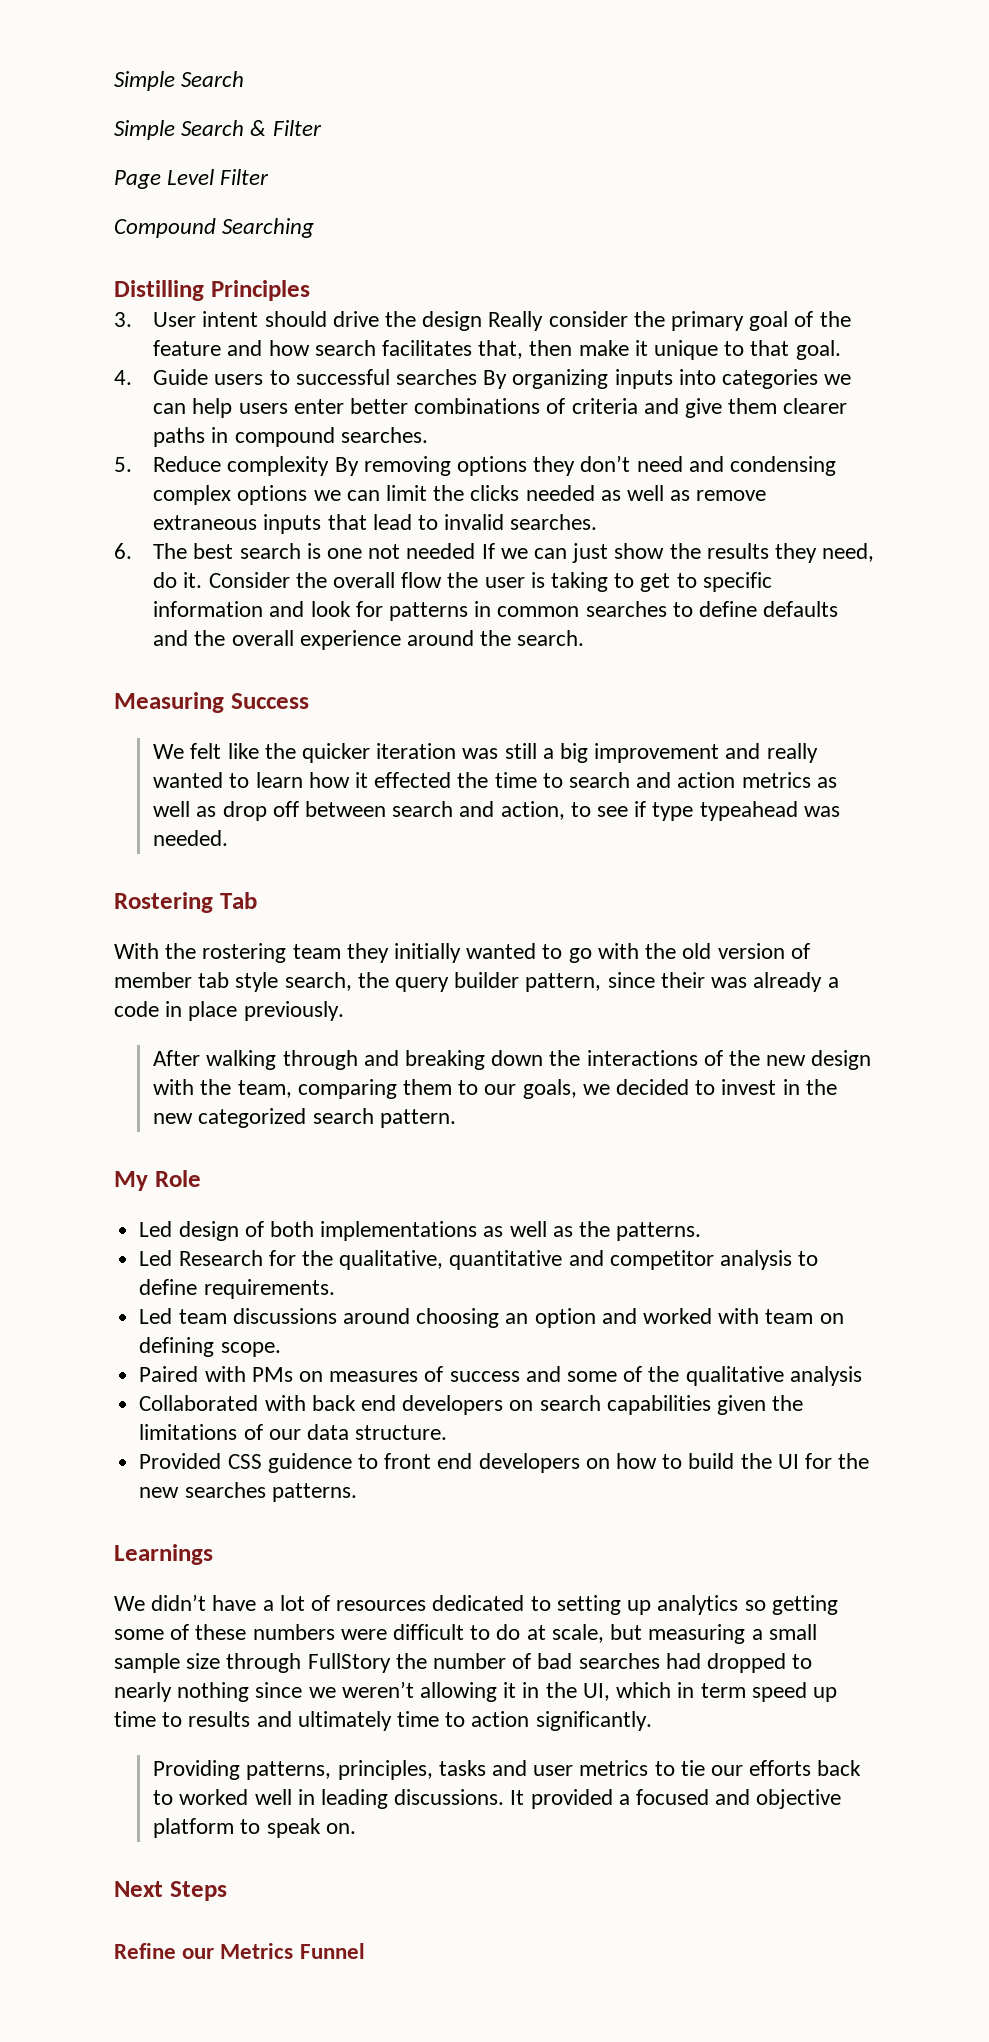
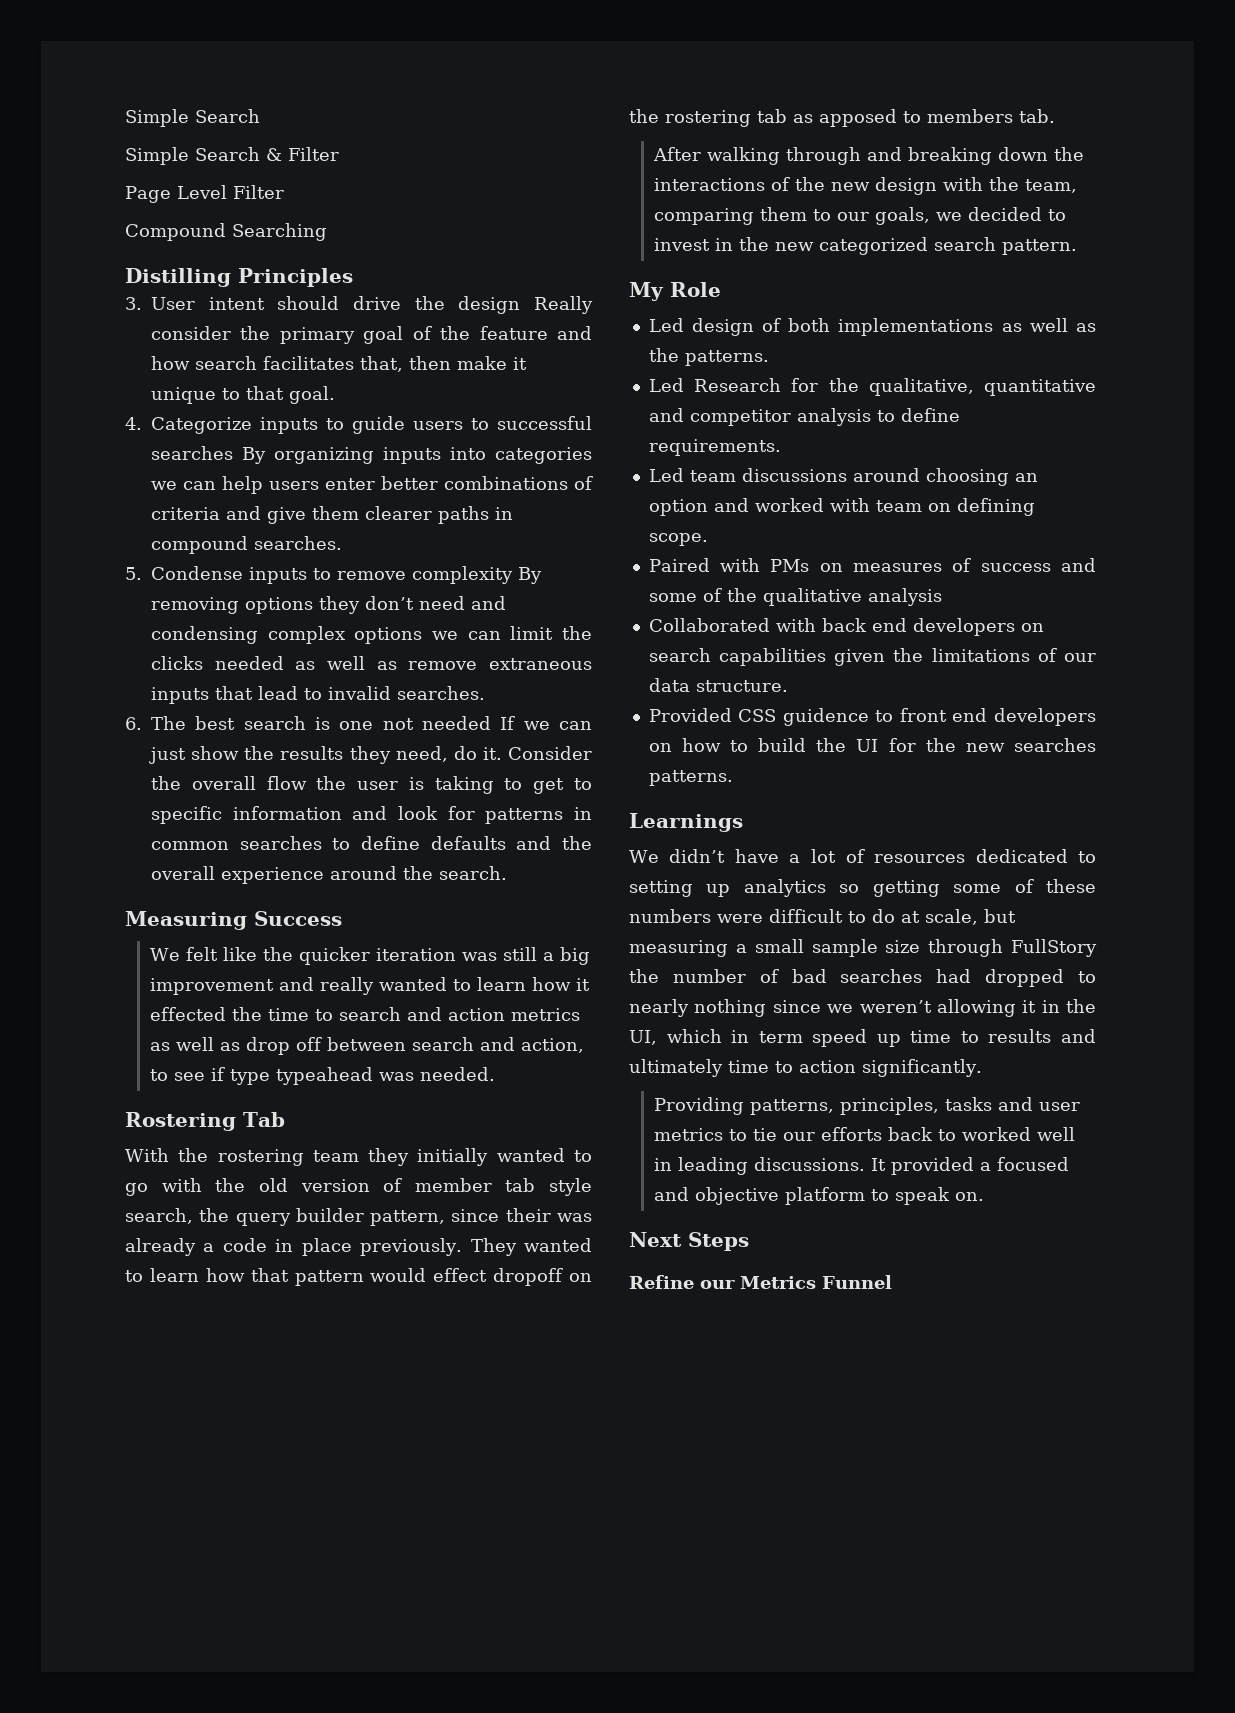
- 4. Guide users to successful searches By organizing inputs into categories we can help users enter better combinations of criteria and give them clearer paths in compound searches.
+ 4. Categorize inputs to guide users to successful searches By organizing inputs into categories we can help users enter better combinations of criteria and give them clearer paths in compound searches.
- 5. Reduce complexity By removing options they don’t need and condensing complex options we can limit the clicks needed as well as remove extraneous inputs that lead to invalid searches.
+ 5. Condense inputs to remove complexity By removing options they don’t need and condensing complex options we can limit the clicks needed as well as remove extraneous inputs that lead to invalid searches.
+ They wanted to learn how that pattern would effect dropoff on the rostering tab as apposed to members tab.

